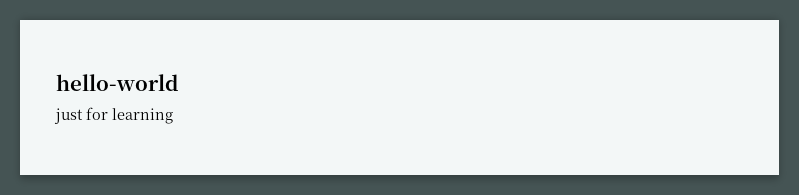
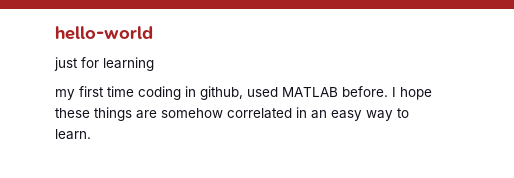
+ my first time coding in github, used MATLAB before. I hope these things are somehow correlated in an easy way to learn.

